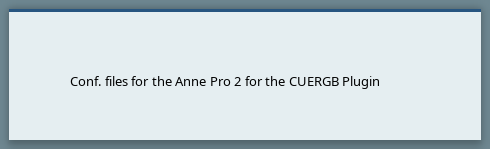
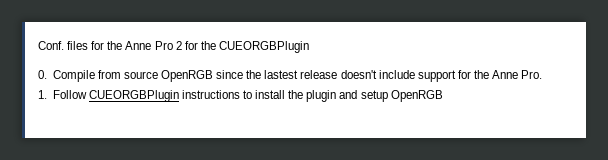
- Conf. files for the Anne Pro 2 for the CUERGB Plugin
+ Conf. files for the Anne Pro 2 for the CUEORGBPlugin
+ 0. Compile from source OpenRGB since the lastest release doesn't include support for the Anne Pro.
+ 1. Follow CUEORGBPlugin instructions to install the plugin and setup OpenRGB

